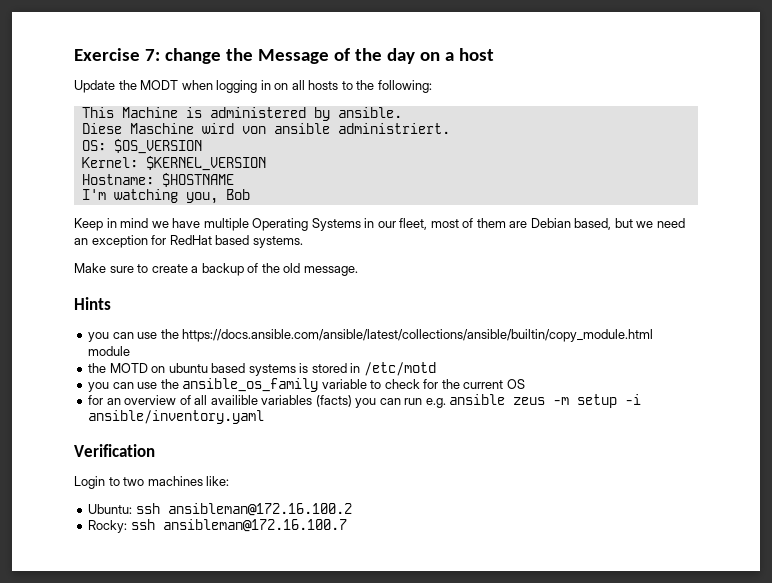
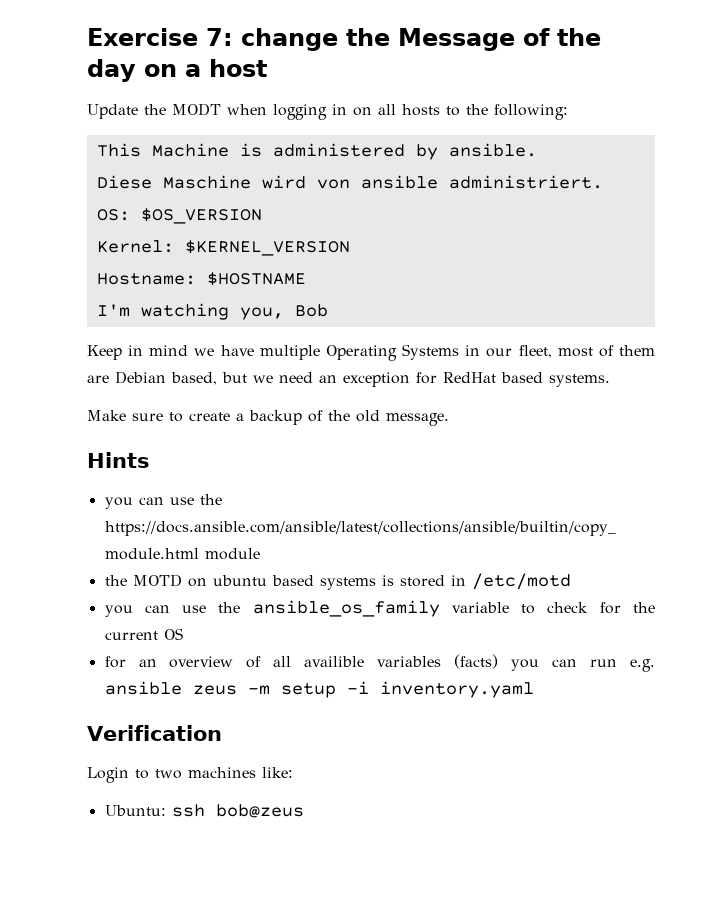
- for an overview of all availible variables (facts) you can run e.g. ansible zeus -m setup -i ansible/inventory.yaml
+ for an overview of all availible variables (facts) you can run e.g. ansible zeus -m setup -i inventory.yaml
- Ubuntu: ssh ansibleman@172.16.100.2
- Rocky: ssh ansibleman@172.16.100.7
+ Ubuntu: ssh bob@zeus

